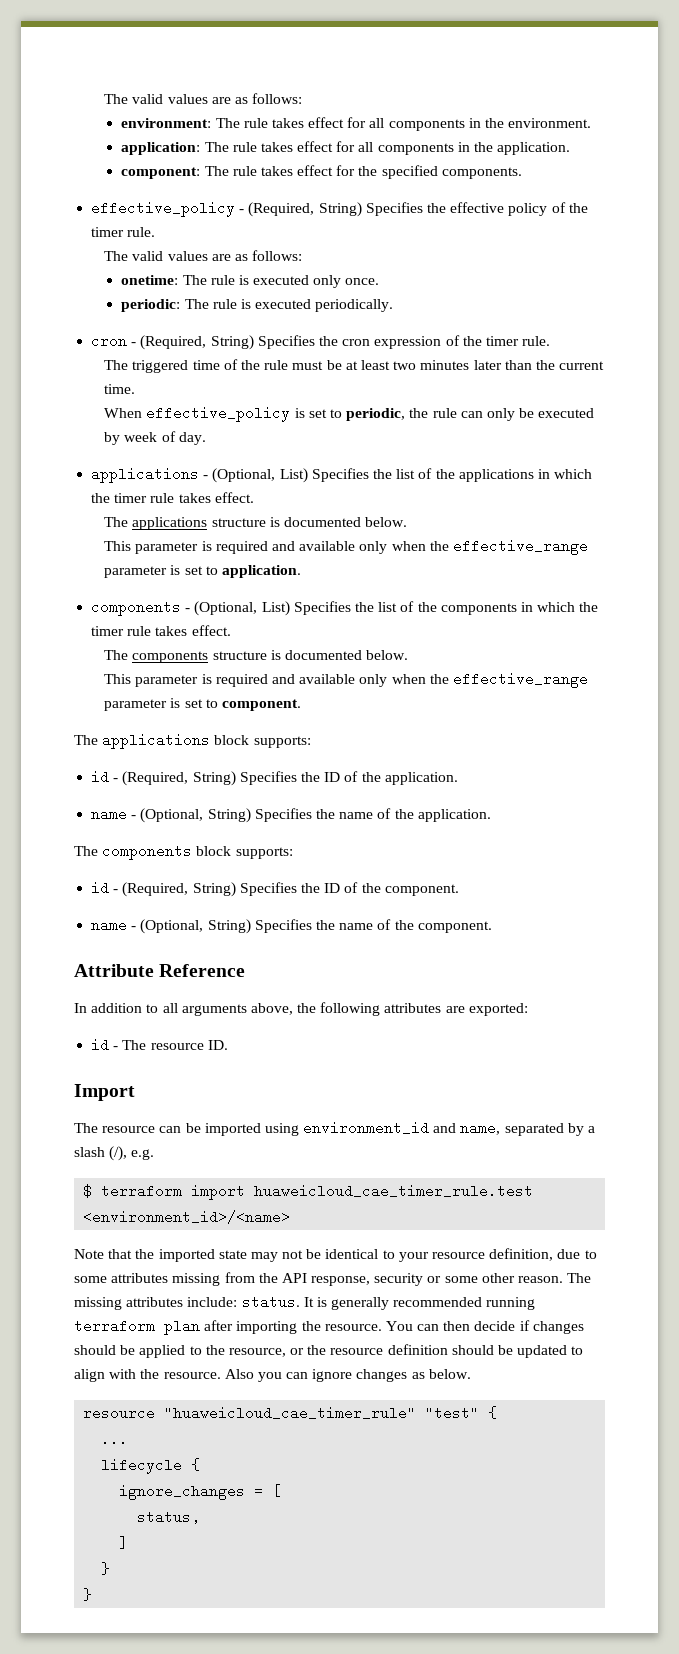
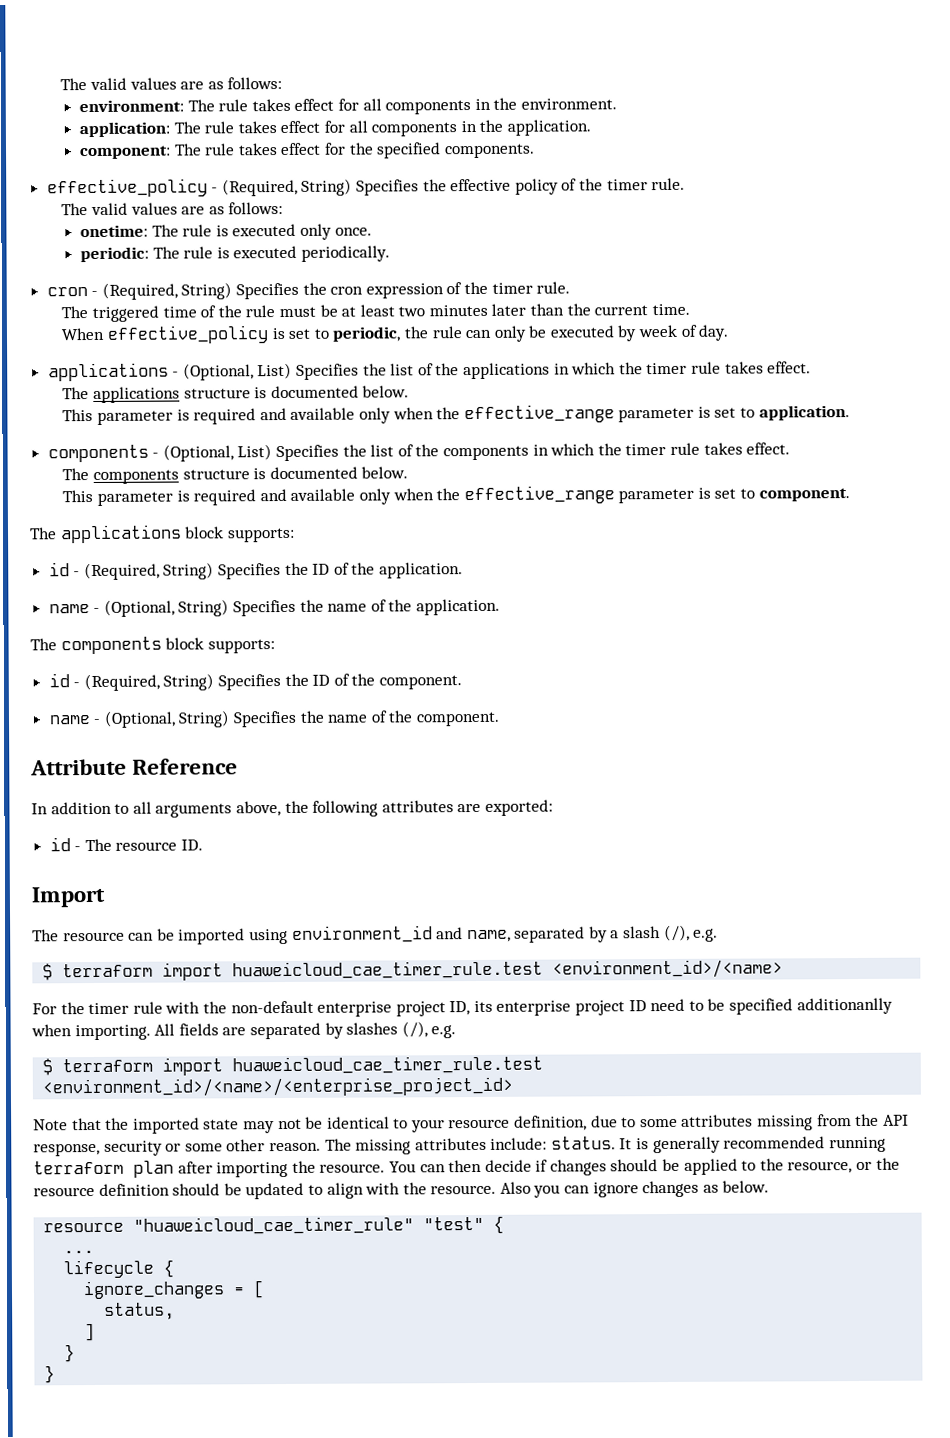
+ For the timer rule with the non-default enterprise project ID, its enterprise project ID need to be specified additionanlly when importing. All fields are separated by slashes (/), e.g.
+ $ terraform import huaweicloud_cae_timer_rule.test <environment_id>/<name>/<enterprise_project_id>

